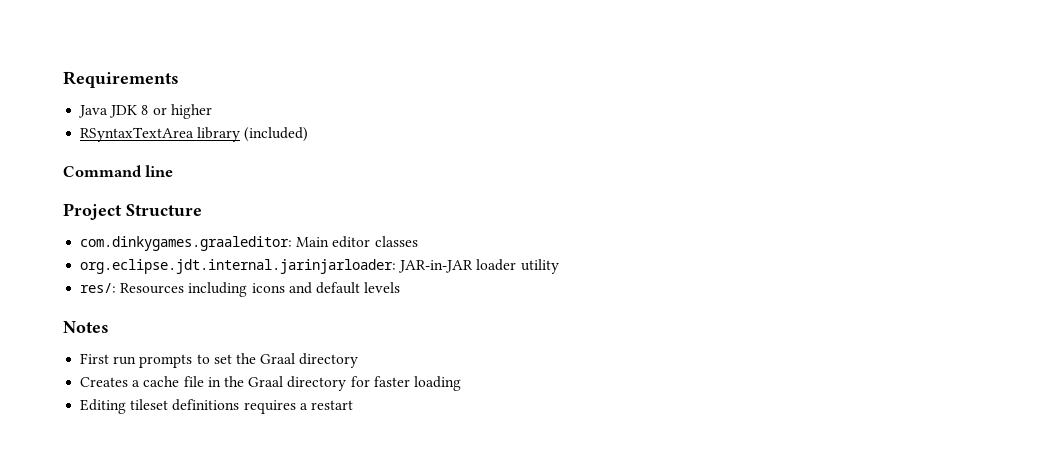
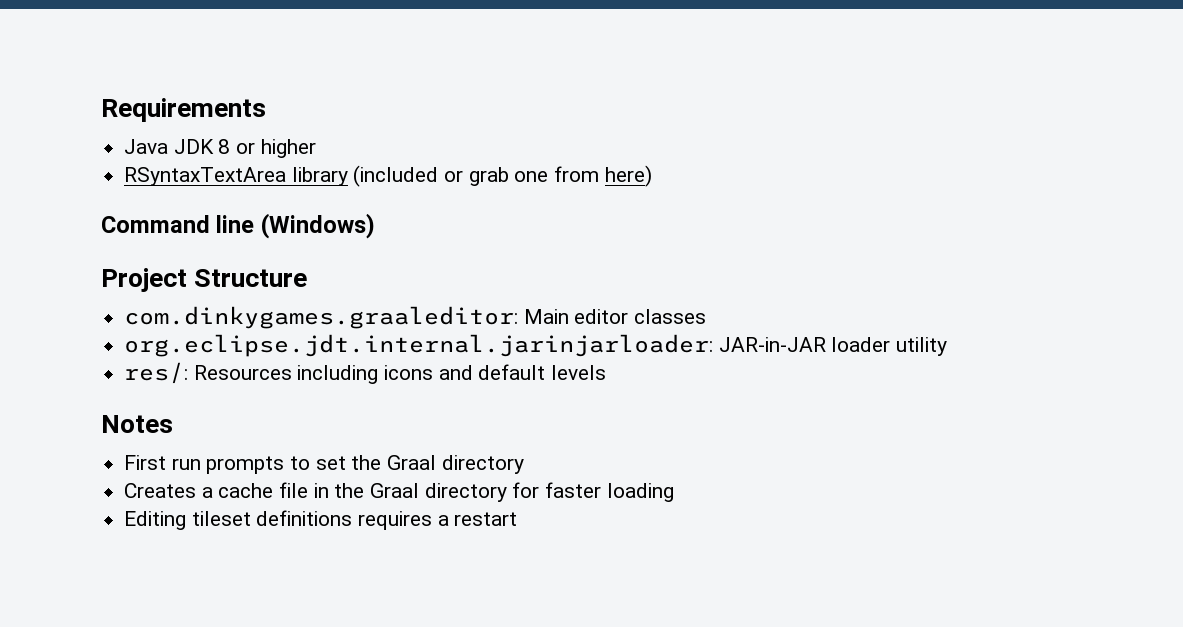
- RSyntaxTextArea library (included)
+ RSyntaxTextArea library (included or grab one from here)
- Command line
+ Command line (Windows)

